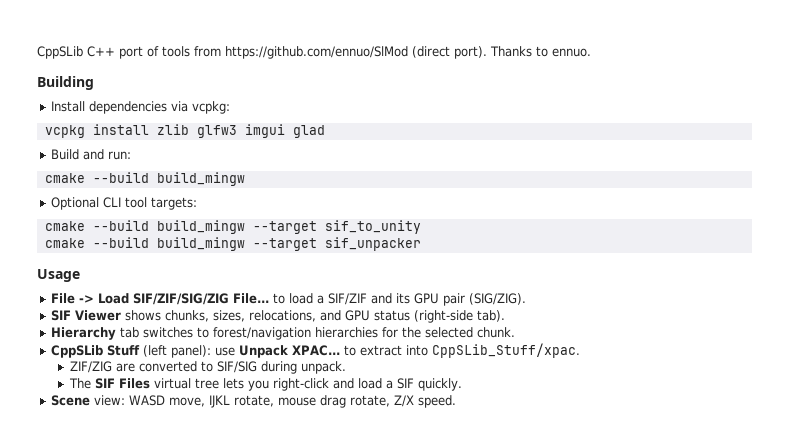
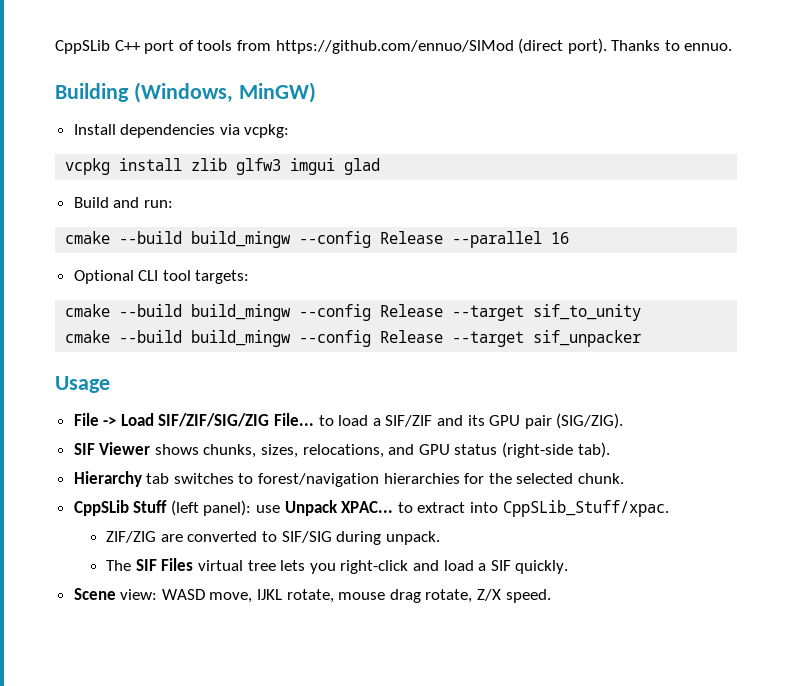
- Building
+ Building (Windows, MinGW)
  Build and run:
- cmake --build build_mingw
+ cmake --build build_mingw --config Release --parallel 16
- cmake --build build_mingw --target sif_to_unity
+ cmake --build build_mingw --config Release --target sif_to_unity
- cmake --build build_mingw --target sif_unpacker
+ cmake --build build_mingw --config Release --target sif_unpacker

